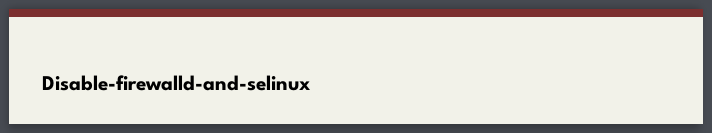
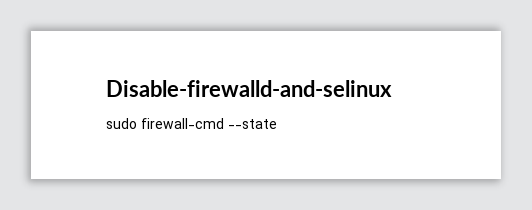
+ sudo firewall-cmd --state

